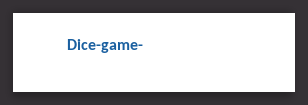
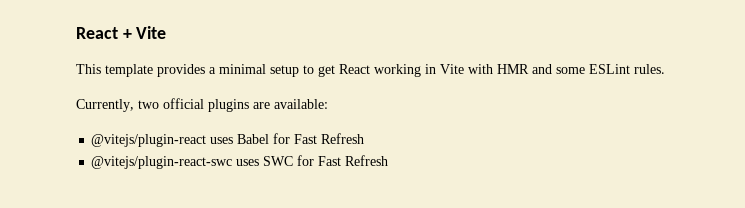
- Dice-game-
+ React + Vite
+ This template provides a minimal setup to get React working in Vite with HMR and some ESLint rules.
+ Currently, two official plugins are available:
+ @vitejs/plugin-react uses Babel for Fast Refresh
+ @vitejs/plugin-react-swc uses SWC for Fast Refresh

